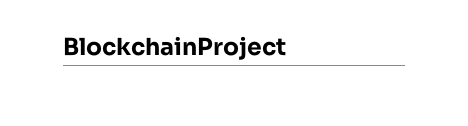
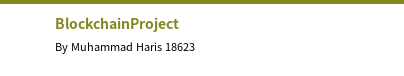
+ By Muhammad Haris 18623

